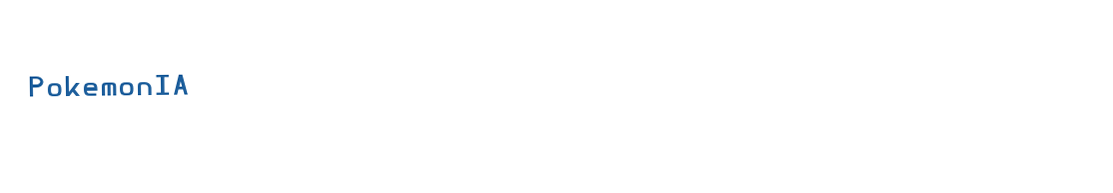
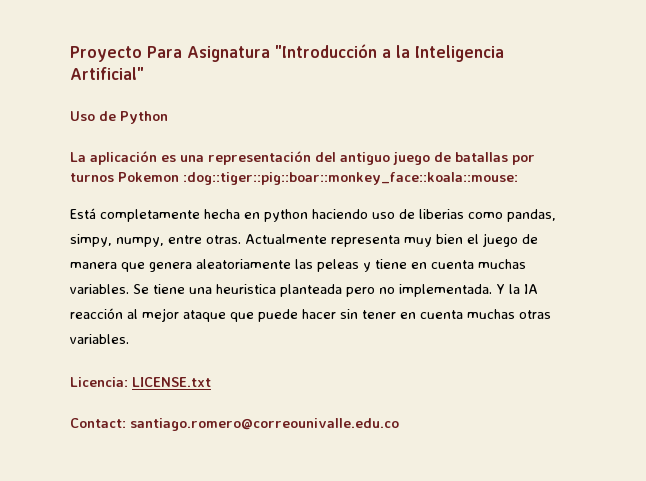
- PokemonIA
+ Proyecto Para Asignatura "Introducción a la Inteligencia Artificial"
+ Uso de Python
+ La aplicación es una representación del antiguo juego de batallas por turnos Pokemon :dog::tiger::pig::boar::monkey_face::koala::mouse:
+ Está completamente hecha en python haciendo uso de liberias como pandas, simpy, numpy, entre otras. Actualmente representa muy bien el juego de manera que genera aleatoriamente las peleas y tiene en cuenta muchas variables. Se tiene una heuristica planteada pero no implementada. Y la IA reacción al mejor ataque que puede hacer sin tener en cuenta muchas otras variables.
+ Licencia: LICENSE.txt
+ Contact: santiago.romero@correounivalle.edu.co

